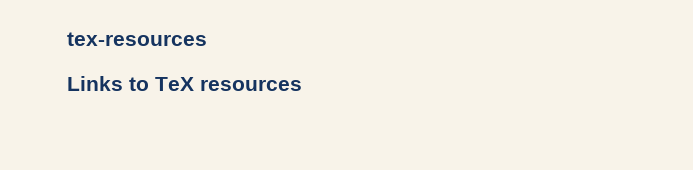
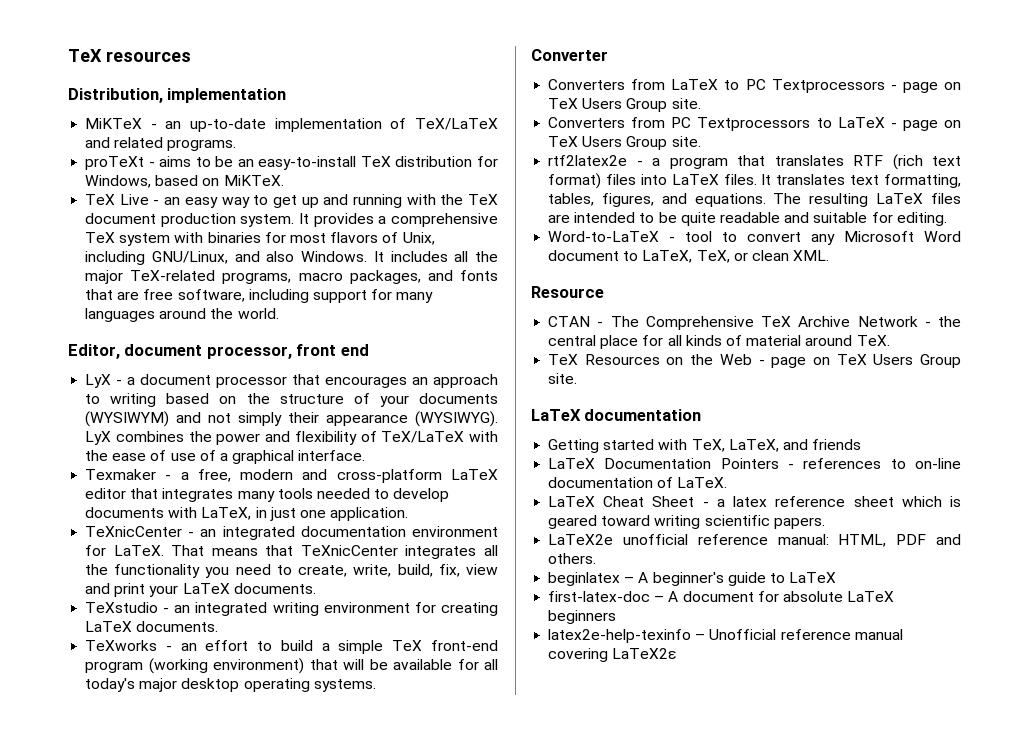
- tex-resources
- Links to TeX resources
+ TeX resources
+ Distribution, implementation
+ MiKTeX - an up-to-date implementation of TeX/LaTeX and related programs.
+ proTeXt - aims to be an easy-to-install TeX distribution for Windows, based on MiKTeX.
+ TeX Live - an easy way to get up and running with the TeX document production system. It provides a comprehensive TeX system with binaries for most flavors of Unix, including GNU/Linux, and also Windows. It includes all the major TeX-related programs, macro packages, and fonts that are free software, including support for many languages around the world.
+ Editor, document processor, front end
+ LyX - a document processor that encourages an approach to writing based on the structure of your documents (WYSIWYM) and not simply their appearance (WYSIWYG). LyX combines the power and flexibility of TeX/LaTeX with the ease of use of a graphical interface.
+ Texmaker - a free, modern and cross-platform LaTeX editor that integrates many tools needed to develop documents with LaTeX, in just one application.
+ TeXnicCenter - an integrated documentation environment for LaTeX. That means that TeXnicCenter integrates all the functionality you need to create, write, build, fix, view and print your LaTeX documents.
+ TeXstudio - an integrated writing environment for creating LaTeX documents.
+ TeXworks - an effort to build a simple TeX front-end program (working environment) that will be available for all today's major desktop operating systems.
+ Converter
+ Converters from LaTeX to PC Textprocessors - page on TeX Users Group site.
+ Converters from PC Textprocessors to LaTeX - page on TeX Users Group site.
+ rtf2latex2e - a program that translates RTF (rich text format) files into LaTeX files. It translates text formatting, tables, figures, and equations. The resulting LaTeX files are intended to be quite readable and suitable for editing.
+ Word-to-LaTeX - tool to convert any Microsoft Word document to LaTeX, TeX, or clean XML.
+ Resource
+ CTAN - The Comprehensive TeX Archive Network - the central place for all kinds of material around TeX.
+ TeX Resources on the Web - page on TeX Users Group site.
+ LaTeX documentation
+ Getting started with TeX, LaTeX, and friends
+ LaTeX Documentation Pointers - references to on-line documentation of LaTeX.
+ LaTeX Cheat Sheet - a latex reference sheet which is geared toward writing scientific papers.
+ LaTeX2e unofficial reference manual: HTML, PDF and others.
+ beginlatex – A beginner's guide to LaTeX
+ first-latex-doc – A document for absolute LaTeX beginners
+ latex2e-help-texinfo – Unofficial reference manual covering LaTeX2ε

